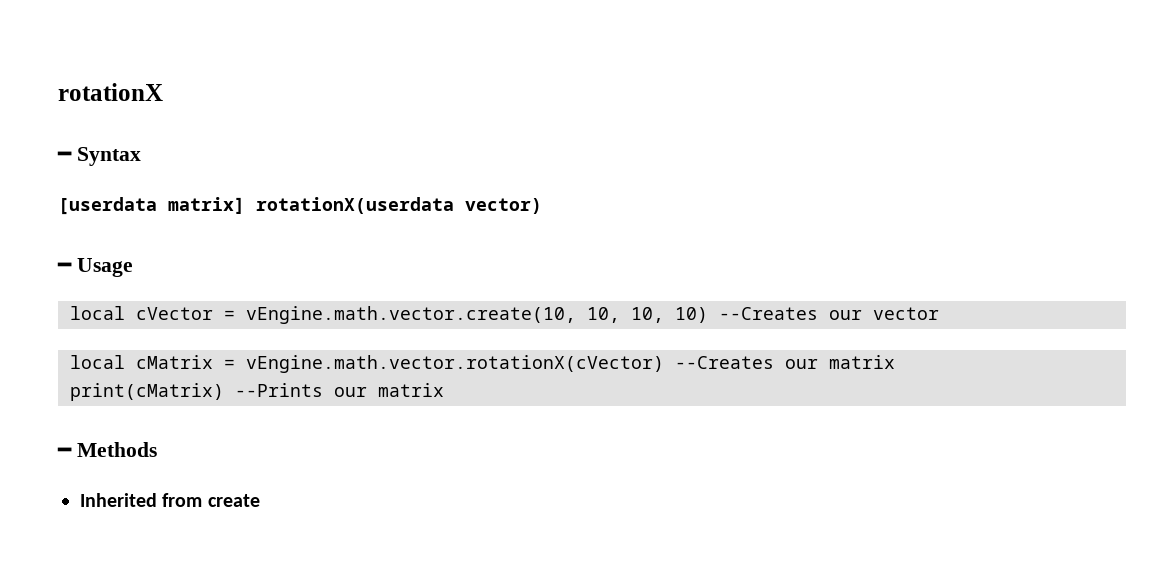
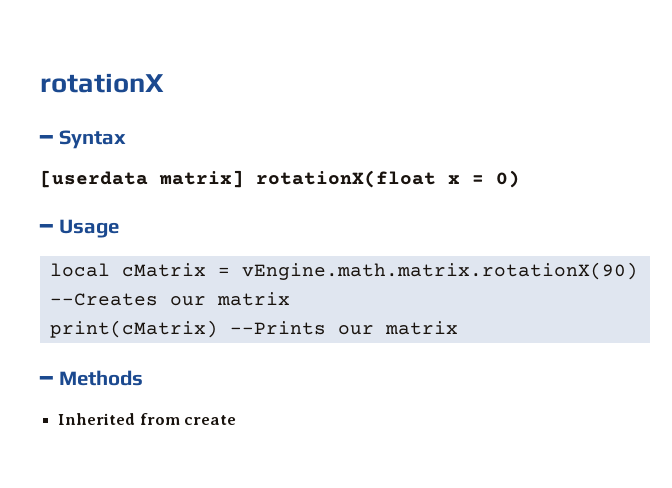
- [userdata matrix] rotationX(userdata vector)
+ [userdata matrix] rotationX(float x = 0)
  ━ Usage
- local cVector = vEngine.math.vector.create(10, 10, 10, 10) --Creates our vector
- local cMatrix = vEngine.math.vector.rotationX(cVector) --Creates our matrix
+ local cMatrix = vEngine.math.matrix.rotationX(90) --Creates our matrix

